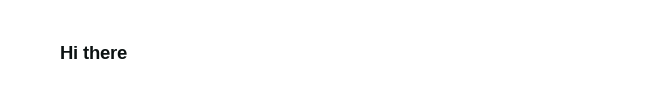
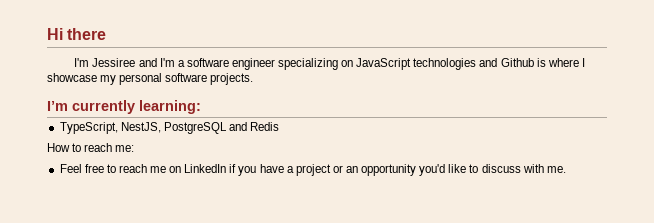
+ I'm Jessiree and I'm a software engineer specializing on JavaScript technologies and Github is where I showcase my personal software projects.
+ I’m currently learning:
+ TypeScript, NestJS, PostgreSQL and Redis
+ How to reach me:
+ Feel free to reach me on LinkedIn if you have a project or an opportunity you'd like to discuss with me.

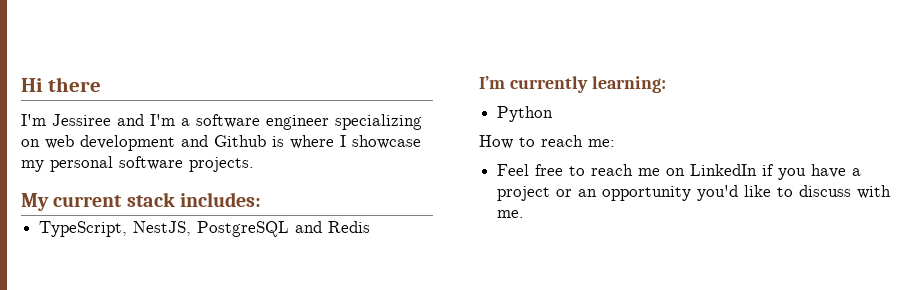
- I'm Jessiree and I'm a software engineer specializing on JavaScript technologies and Github is where I showcase my personal software projects.
+ I'm Jessiree and I'm a software engineer specializing on web development and Github is where I showcase my personal software projects.
- I’m currently learning:
+ My current stack includes:
+ I’m currently learning:
+ Python

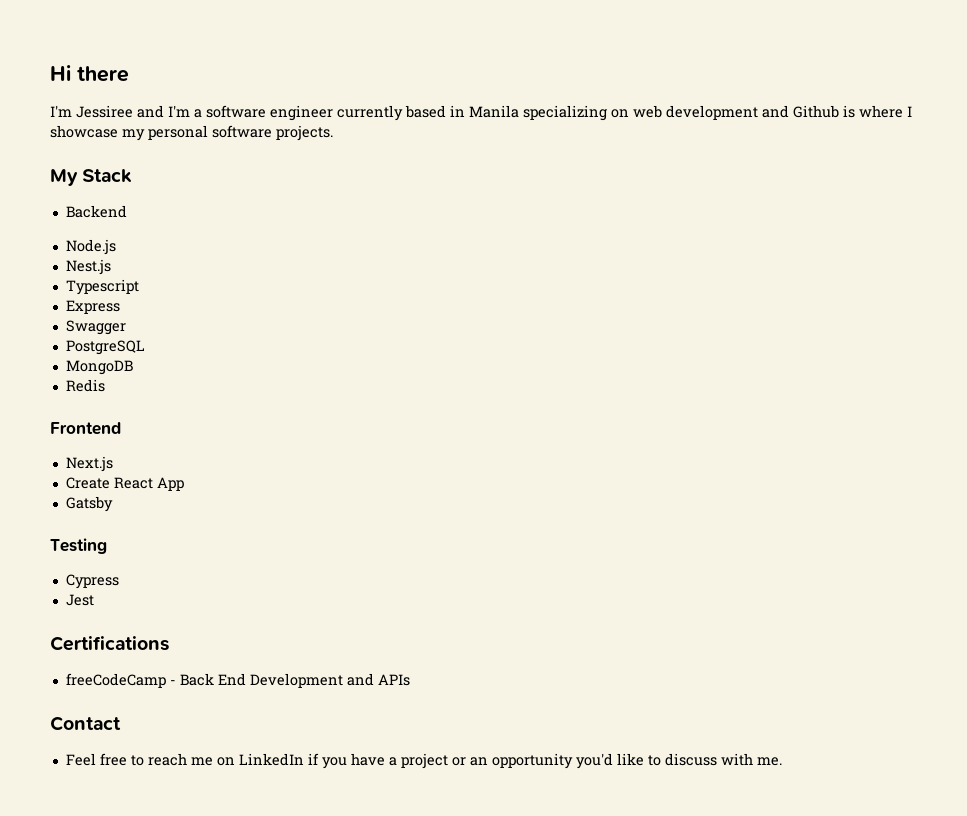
- I'm Jessiree and I'm a software engineer specializing on web development and Github is where I showcase my personal software projects.
+ I'm Jessiree and I'm a software engineer currently based in Manila specializing on web development and Github is where I showcase my personal software projects.
- My current stack includes:
- TypeScript, NestJS, PostgreSQL and Redis
+ My Stack
+ Backend
+ Node.js
+ Nest.js
+ Typescript
+ Express
+ Swagger
+ PostgreSQL
+ MongoDB
+ Redis
- I’m currently learning:
- Python
- How to reach me:
+ Frontend
+ Next.js
+ Create React App
+ Gatsby
+ Testing
+ Cypress
+ Jest
+ Certifications
+ freeCodeCamp - Back End Development and APIs
+ Contact

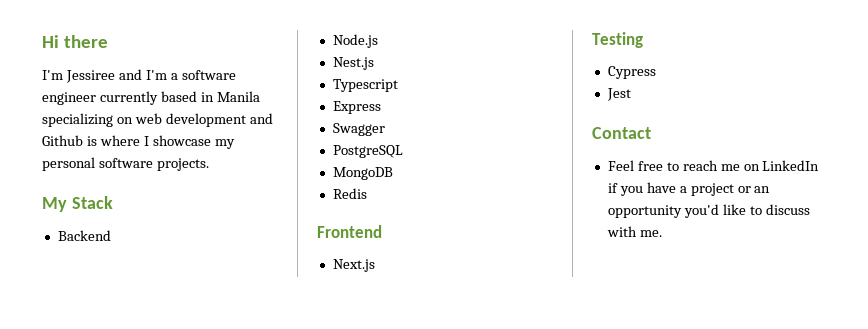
- Create React App
- Gatsby
- Certifications
- freeCodeCamp - Back End Development and APIs

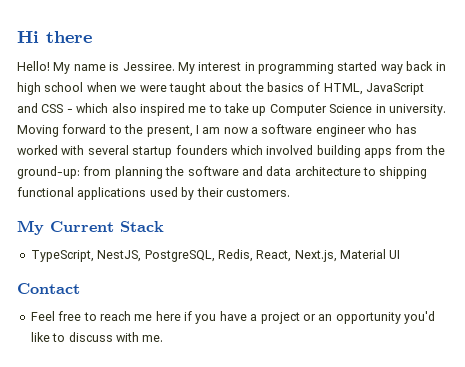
- I'm Jessiree and I'm a software engineer currently based in Manila specializing on web development and Github is where I showcase my personal software projects.
- My Stack
+ Hello! My name is Jessiree. My interest in programming started way back in high school when we were taught about the basics of HTML, JavaScript and CSS - which also inspired me to take up Computer Science in university. Moving forward to the present, I am now a software engineer who has worked with several startup founders which involved building apps from the ground-up: from planning the software and data architecture to shipping functional applications used by their customers.
+ My Current Stack
- Backend
- Node.js
- Nest.js
- Typescript
- Express
- Swagger
- PostgreSQL
- MongoDB
- Redis
- Frontend
- Next.js
- Testing
- Cypress
- Jest
+ TypeScript, NestJS, PostgreSQL, Redis, React, Next.js, Material UI
- Feel free to reach me on LinkedIn if you have a project or an opportunity you'd like to discuss with me.
+ Feel free to reach me here if you have a project or an opportunity you'd like to discuss with me.

